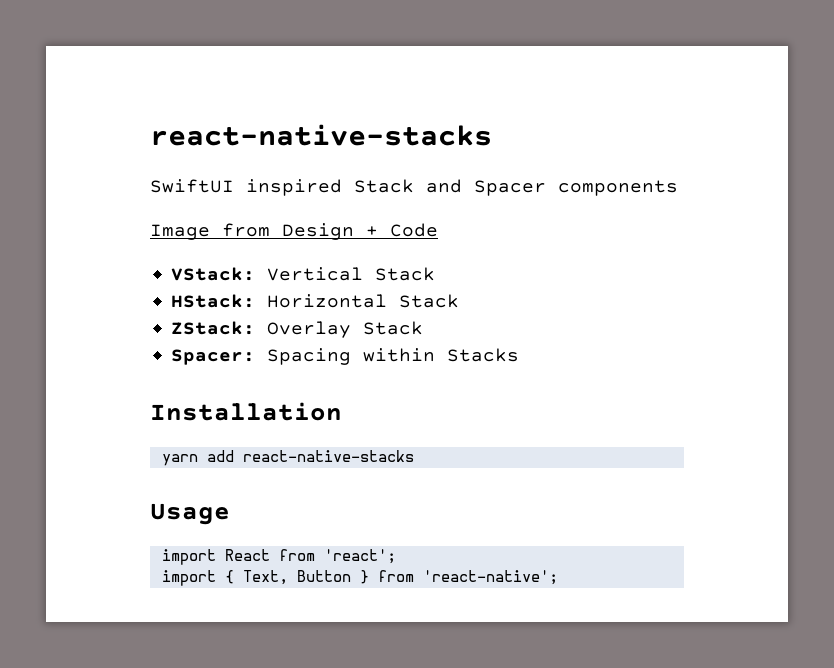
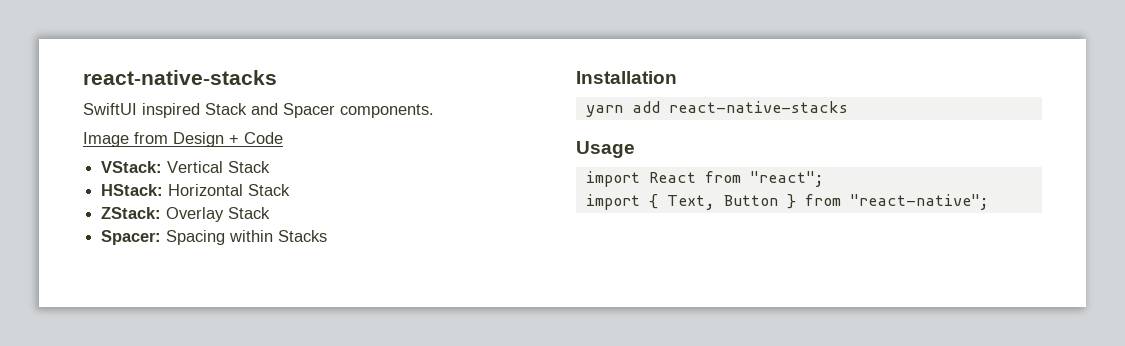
- SwiftUI inspired Stack and Spacer components
+ SwiftUI inspired Stack and Spacer components.
- import React from 'react';
+ import React from "react";
- import { Text, Button } from 'react-native';
+ import { Text, Button } from "react-native";

